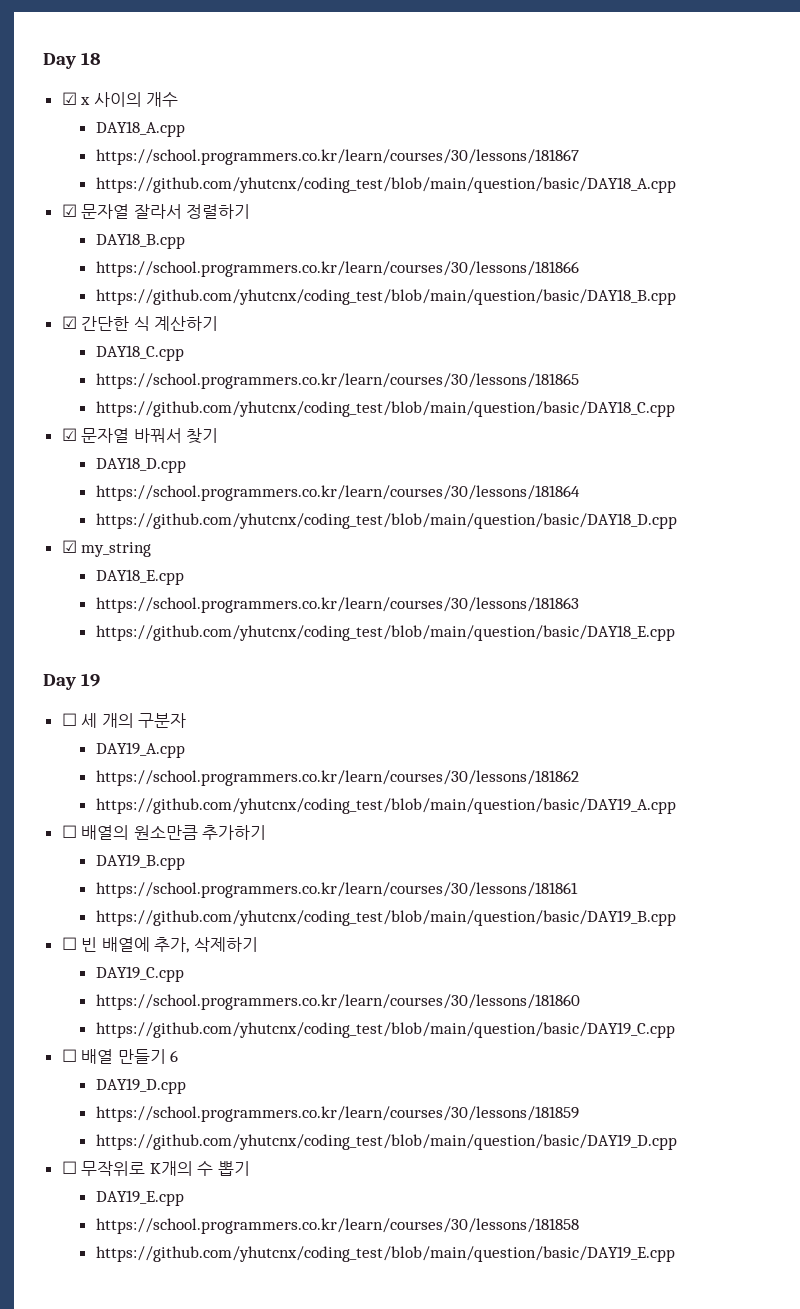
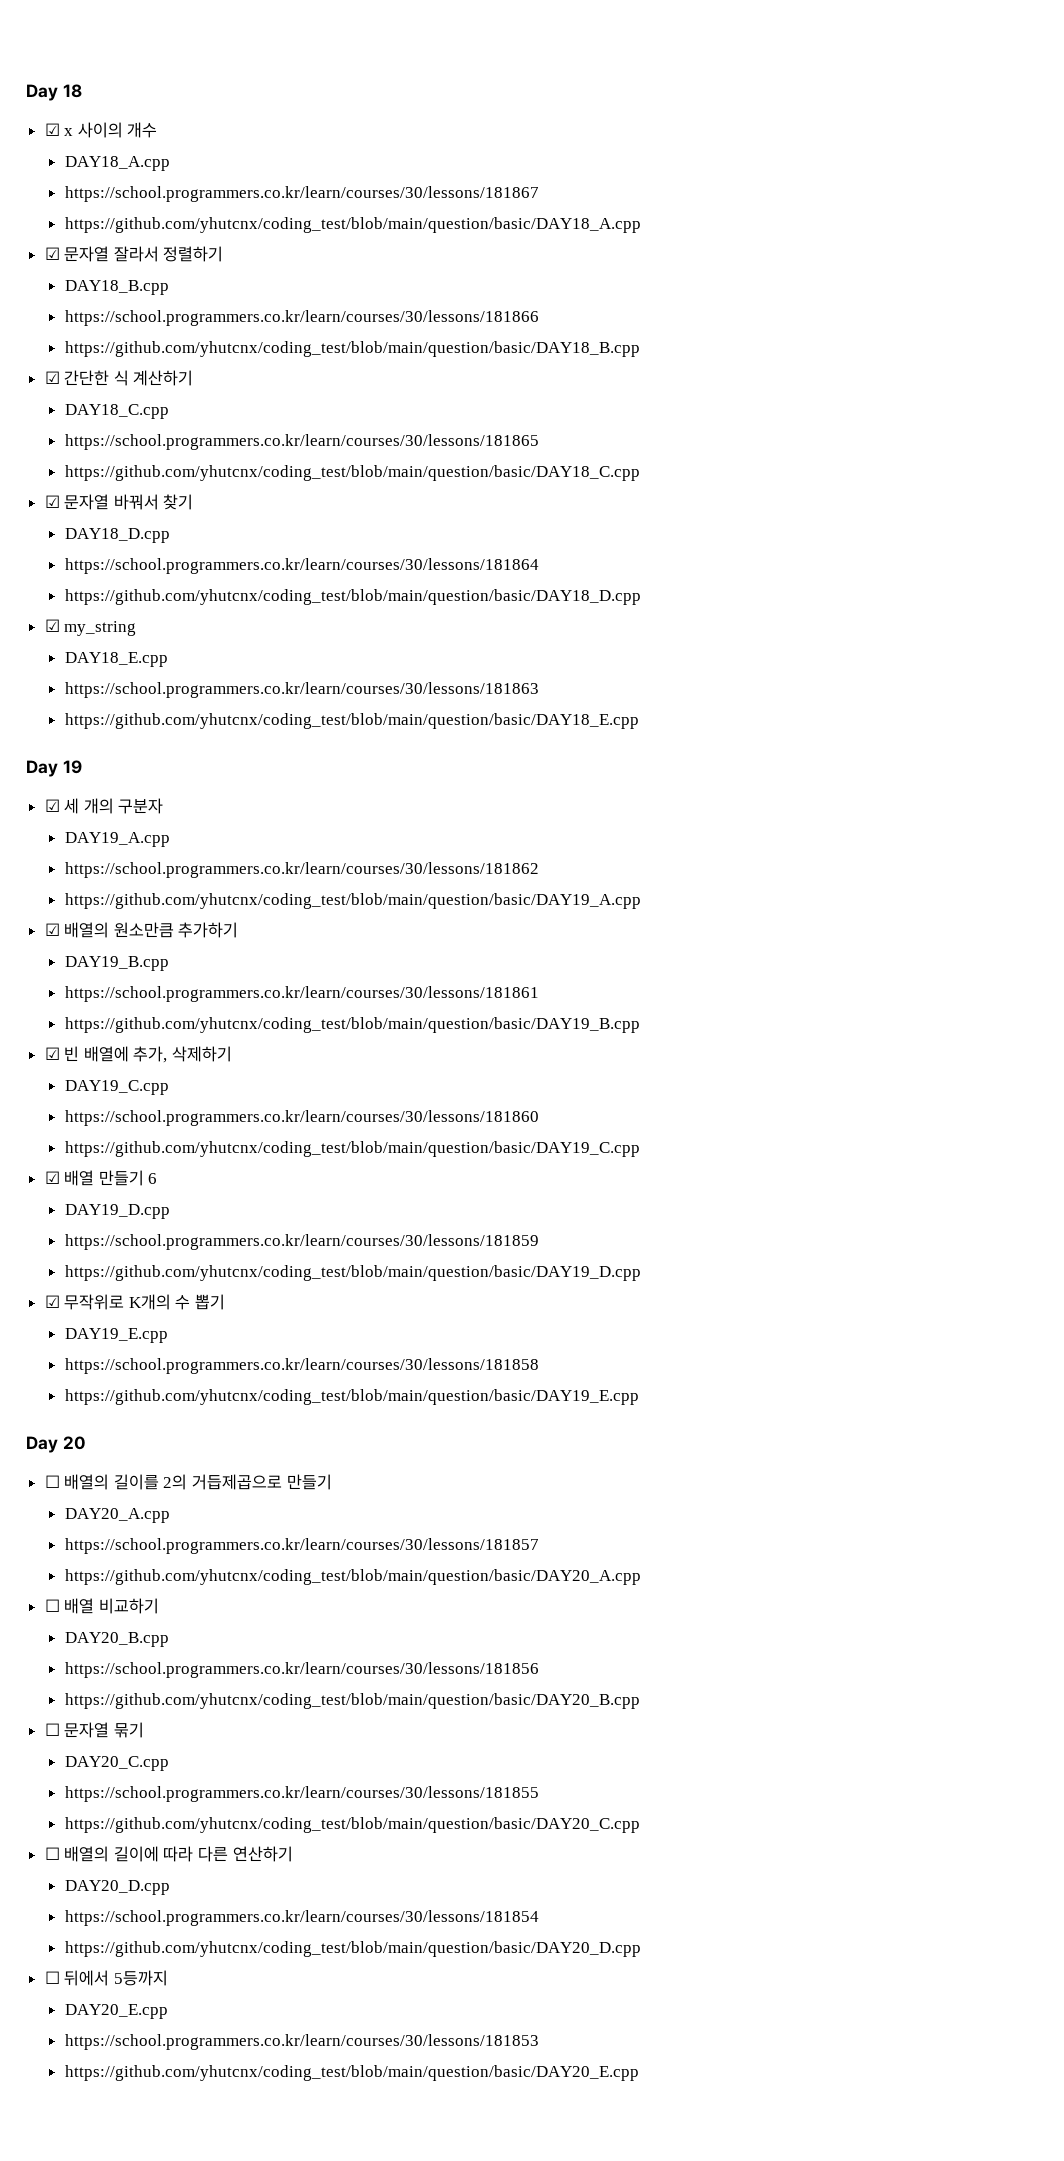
- ☐ 세 개의 구분자
+ ☑ 세 개의 구분자
- ☐ 배열의 원소만큼 추가하기
+ ☑ 배열의 원소만큼 추가하기
- ☐ 빈 배열에 추가, 삭제하기
+ ☑ 빈 배열에 추가, 삭제하기
- ☐ 배열 만들기 6
+ ☑ 배열 만들기 6
- ☐ 무작위로 K개의 수 뽑기
+ ☑ 무작위로 K개의 수 뽑기
+ Day 20
+ ☐ 배열의 길이를 2의 거듭제곱으로 만들기
+ DAY20_A.cpp
+ https://school.programmers.co.kr/learn/courses/30/lessons/181857
+ https://github.com/yhutcnx/coding_test/blob/main/question/basic/DAY20_A.cpp
+ ☐ 배열 비교하기
+ DAY20_B.cpp
+ https://school.programmers.co.kr/learn/courses/30/lessons/181856
+ https://github.com/yhutcnx/coding_test/blob/main/question/basic/DAY20_B.cpp
+ ☐ 문자열 묶기
+ DAY20_C.cpp
+ https://school.programmers.co.kr/learn/courses/30/lessons/181855
+ https://github.com/yhutcnx/coding_test/blob/main/question/basic/DAY20_C.cpp
+ ☐ 배열의 길이에 따라 다른 연산하기
+ DAY20_D.cpp
+ https://school.programmers.co.kr/learn/courses/30/lessons/181854
+ https://github.com/yhutcnx/coding_test/blob/main/question/basic/DAY20_D.cpp
+ ☐ 뒤에서 5등까지
+ DAY20_E.cpp
+ https://school.programmers.co.kr/learn/courses/30/lessons/181853
+ https://github.com/yhutcnx/coding_test/blob/main/question/basic/DAY20_E.cpp

